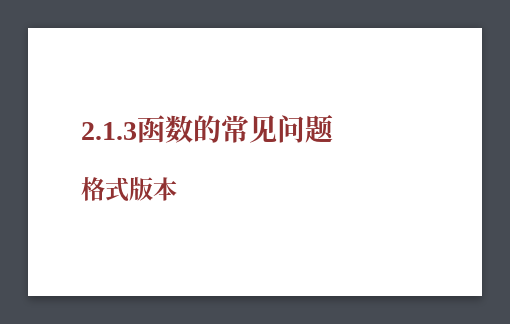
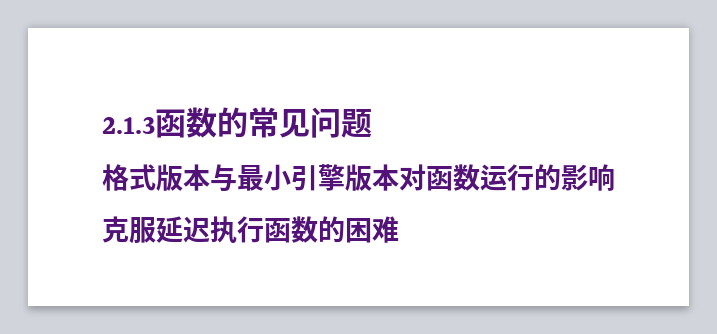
- 格式版本
+ 格式版本与最小引擎版本对函数运行的影响
+ 克服延迟执行函数的困难

